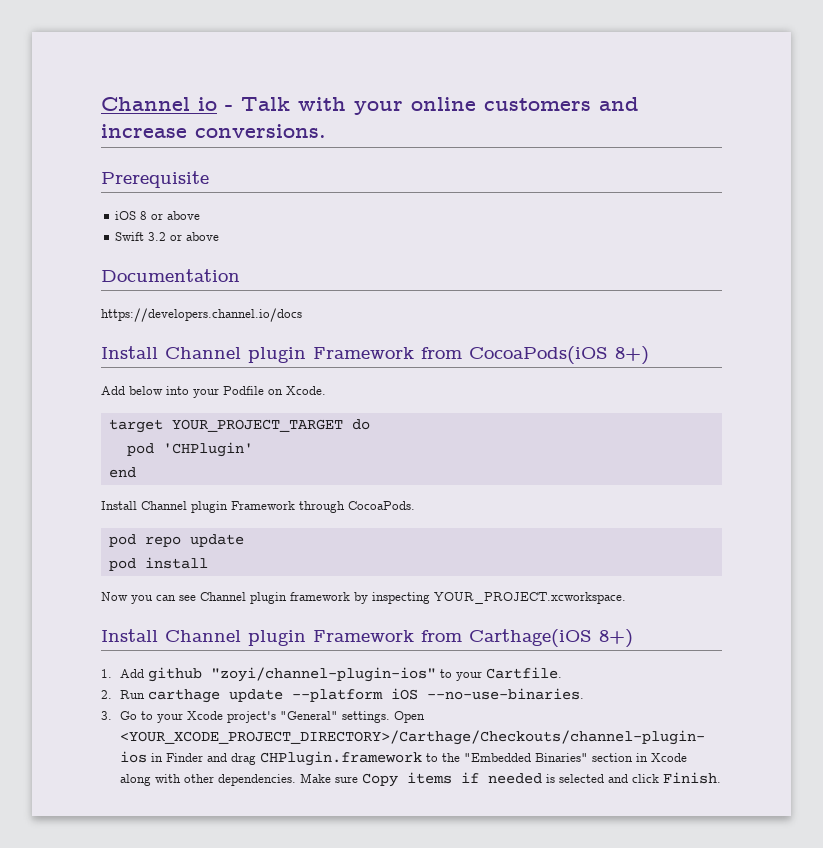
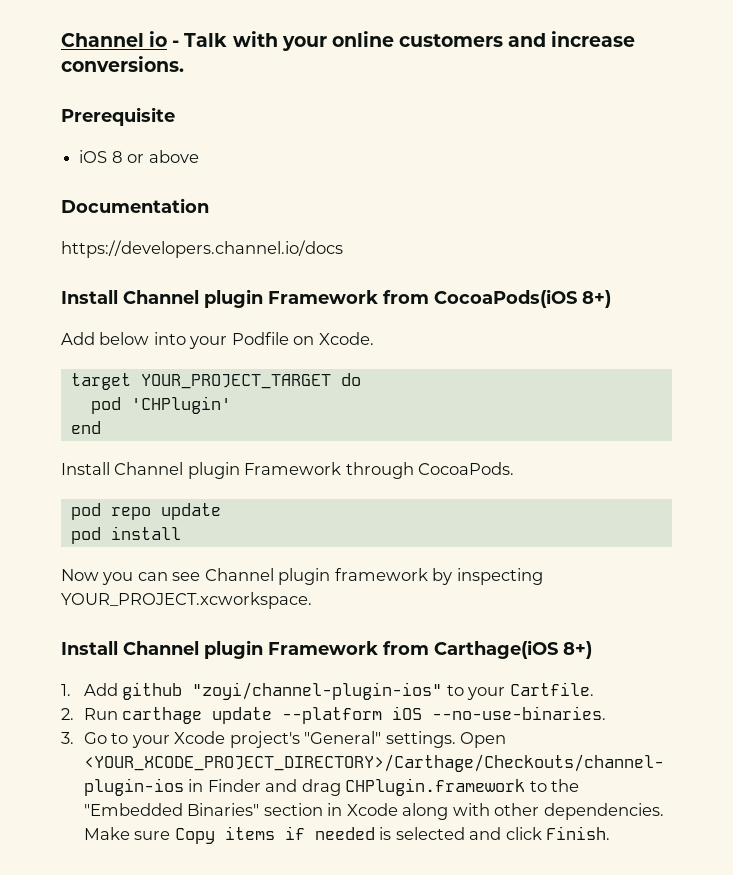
- Swift 3.2 or above

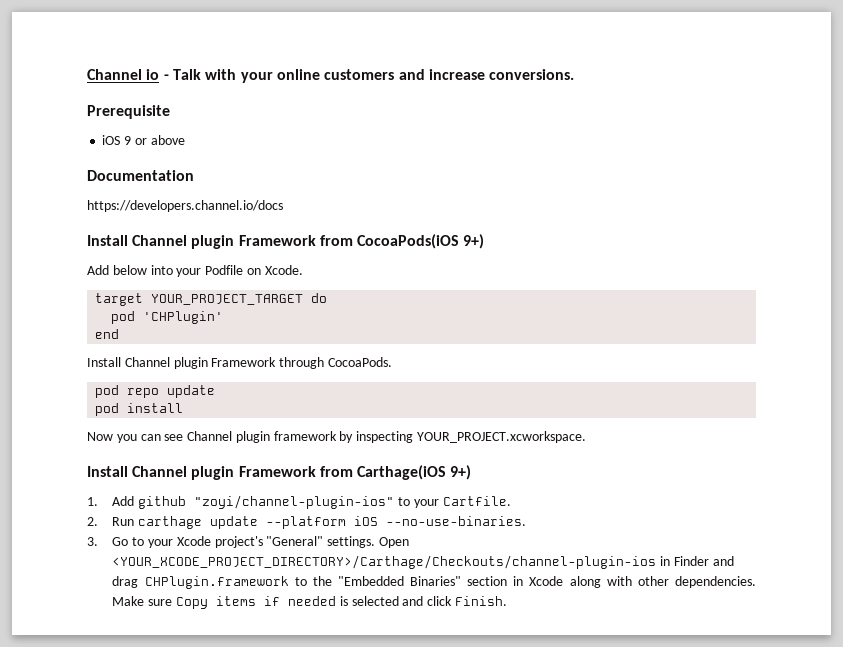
- iOS 8 or above
+ iOS 9 or above
- Install Channel plugin Framework from CocoaPods(iOS 8+)
+ Install Channel plugin Framework from CocoaPods(iOS 9+)
- Install Channel plugin Framework from Carthage(iOS 8+)
+ Install Channel plugin Framework from Carthage(iOS 9+)

